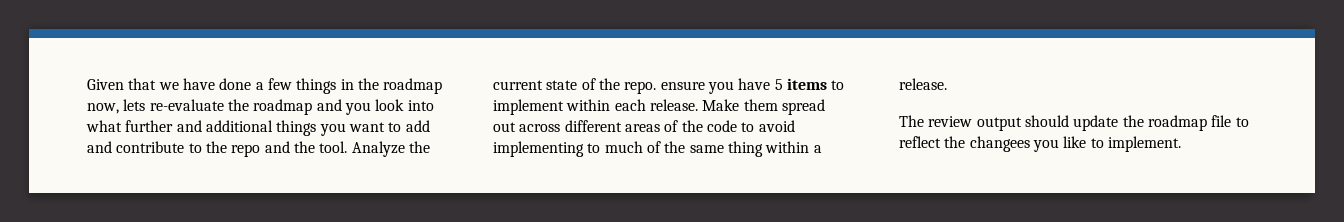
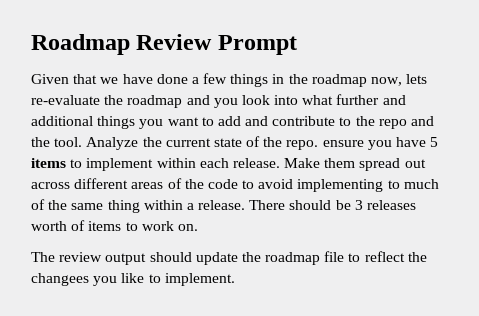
+ Roadmap Review Prompt
+ There should be 3 releases worth of items to work on.

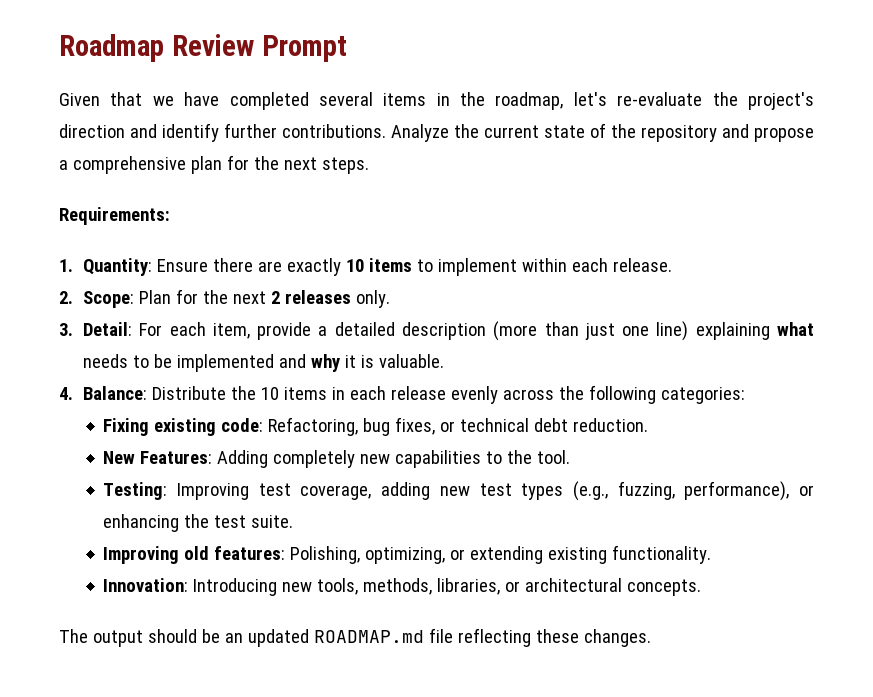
- Given that we have done a few things in the roadmap now, lets re-evaluate the roadmap and you look into what further and additional things you want to add and contribute to the repo and the tool.
+ Given that we have completed several items in the roadmap, let's re-evaluate the project's direction and identify further contributions.
- Analyze the current state of the repo. ensure you have 5 items to implement within each release. Make them spread out across different areas of the code to avoid implementing to much of the same thing within a release. There should be 3 releases worth of items to work on.
- The review output should update the roadmap file to reflect the changees you like to implement.
+ Analyze the current state of the repository and propose a comprehensive plan for the next steps.
+ Requirements:
+ 1. Quantity: Ensure there are exactly 10 items to implement within each release.
+ 2. Scope: Plan for the next 2 releases only.
+ 3. Detail: For each item, provide a detailed description (more than just one line) explaining what needs to be implemented and why it is valuable.
+ 4. Balance: Distribute the 10 items in each release evenly across the following categories:
+ Fixing existing code: Refactoring, bug fixes, or technical debt reduction.
+ New Features: Adding completely new capabilities to the tool.
+ Testing: Improving test coverage, adding new test types (e.g., fuzzing, performance), or enhancing the test suite.
+ Improving old features: Polishing, optimizing, or extending existing functionality.
+ Innovation: Introducing new tools, methods, libraries, or architectural concepts.
+ The output should be an updated ROADMAP.md file reflecting these changes.

